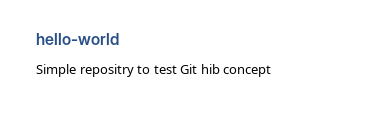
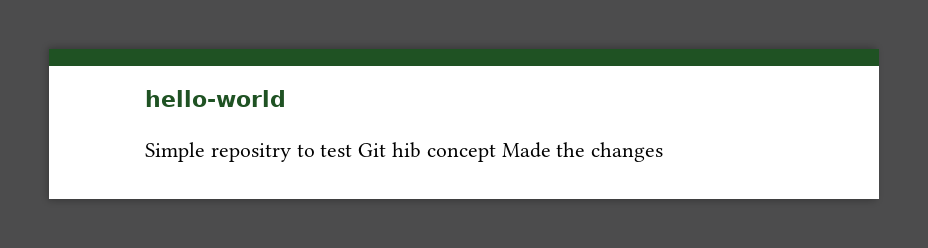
- Simple repositry to test Git hib concept
+ Simple repositry to test Git hib concept Made the changes

